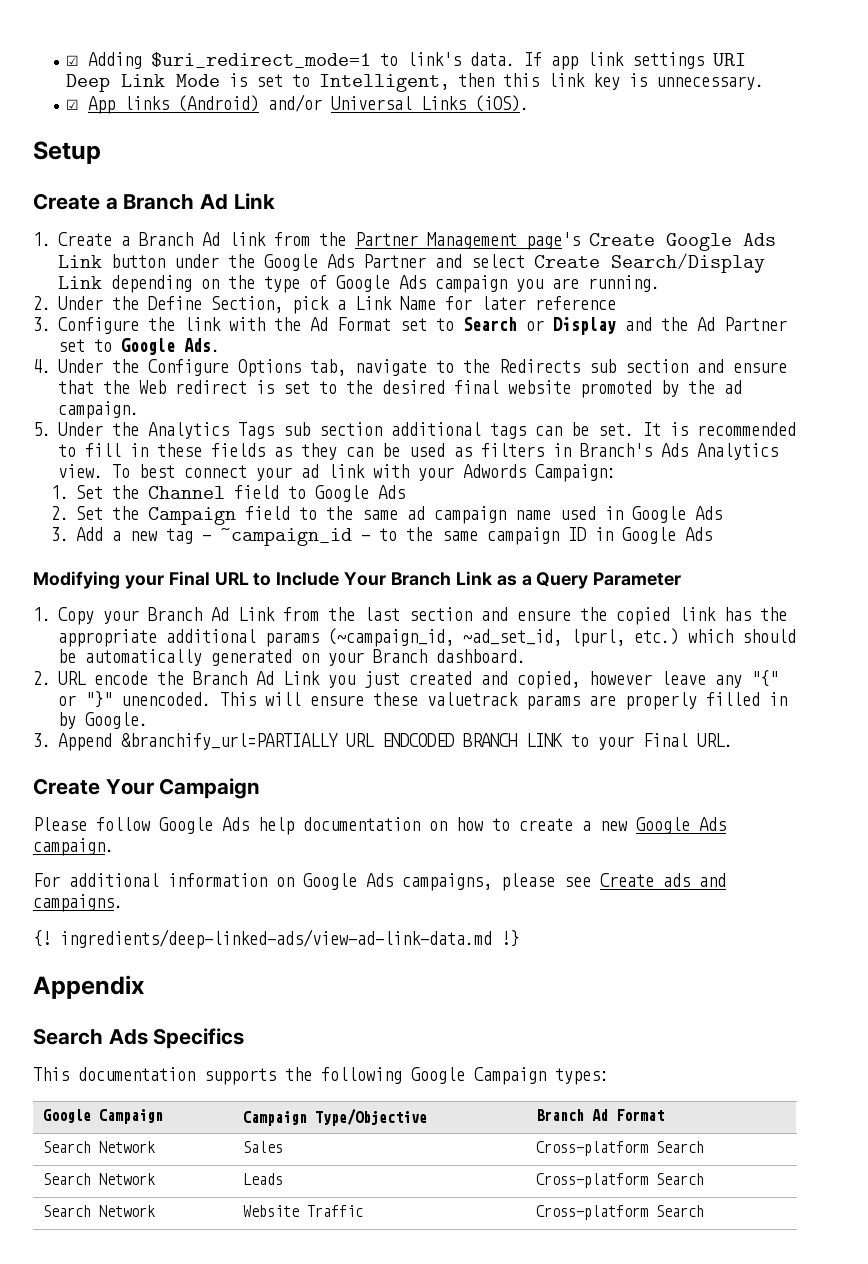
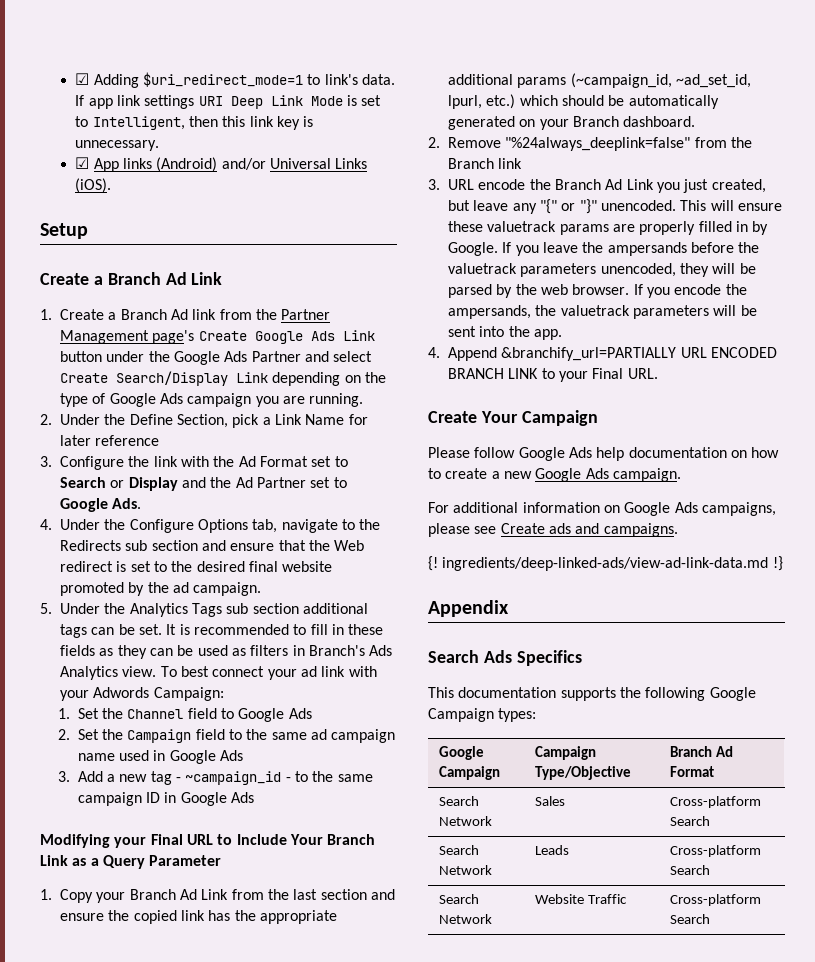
- 2. URL encode the Branch Ad Link you just created and copied, however leave any "{" or "}" unencoded.
+ 2. Remove "%24always_deeplink=false" from the Branch link
+ 3. URL encode the Branch Ad Link you just created, but leave any "{" or "}" unencoded.
- This will ensure these valuetrack params are properly filled in by Google.
- 3. Append &branchify_url=PARTIALLY URL ENDCODED BRANCH LINK to your Final URL.
+ This will ensure these valuetrack params are properly filled in by Google. If you leave the ampersands before the valuetrack parameters unencoded, they will be parsed by the web browser. If you encode the ampersands, the valuetrack parameters will be sent into the app.
+ 4. Append &branchify_url=PARTIALLY URL ENCODED BRANCH LINK to your Final URL.

